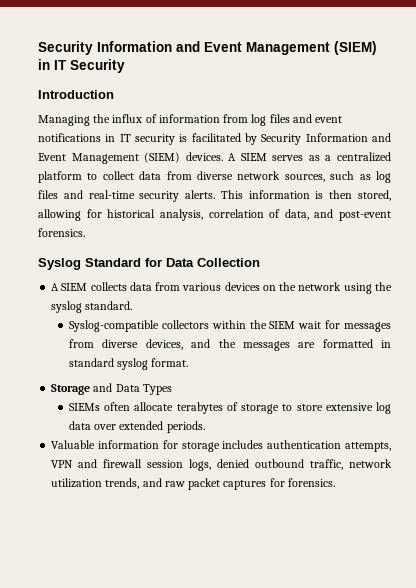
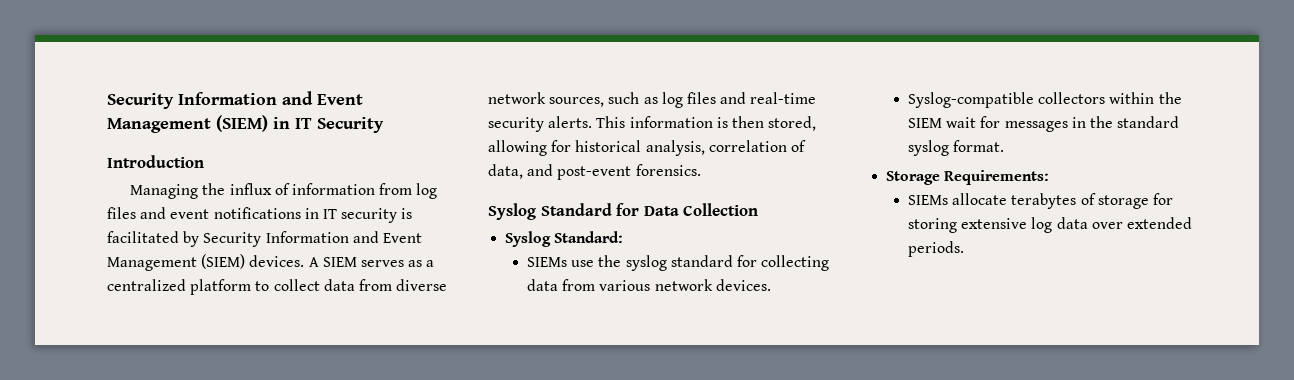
- A SIEM collects data from various devices on the network using the syslog standard.
+ Syslog Standard:
+ SIEMs use the syslog standard for collecting data from various network devices.
- Syslog-compatible collectors within the SIEM wait for messages from diverse devices, and the messages are formatted in standard syslog format.
+ Syslog-compatible collectors within the SIEM wait for messages in the standard syslog format.
- Storage and Data Types
- SIEMs often allocate terabytes of storage to store extensive log data over extended periods.
+ Storage Requirements:
+ SIEMs allocate terabytes of storage for storing extensive log data over extended periods.
- Valuable information for storage includes authentication attempts, VPN and firewall session logs, denied outbound traffic, network utilization trends, and raw packet captures for forensics.

